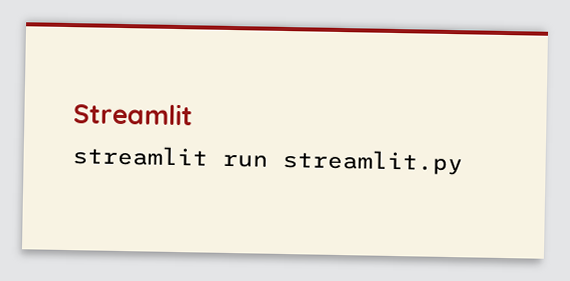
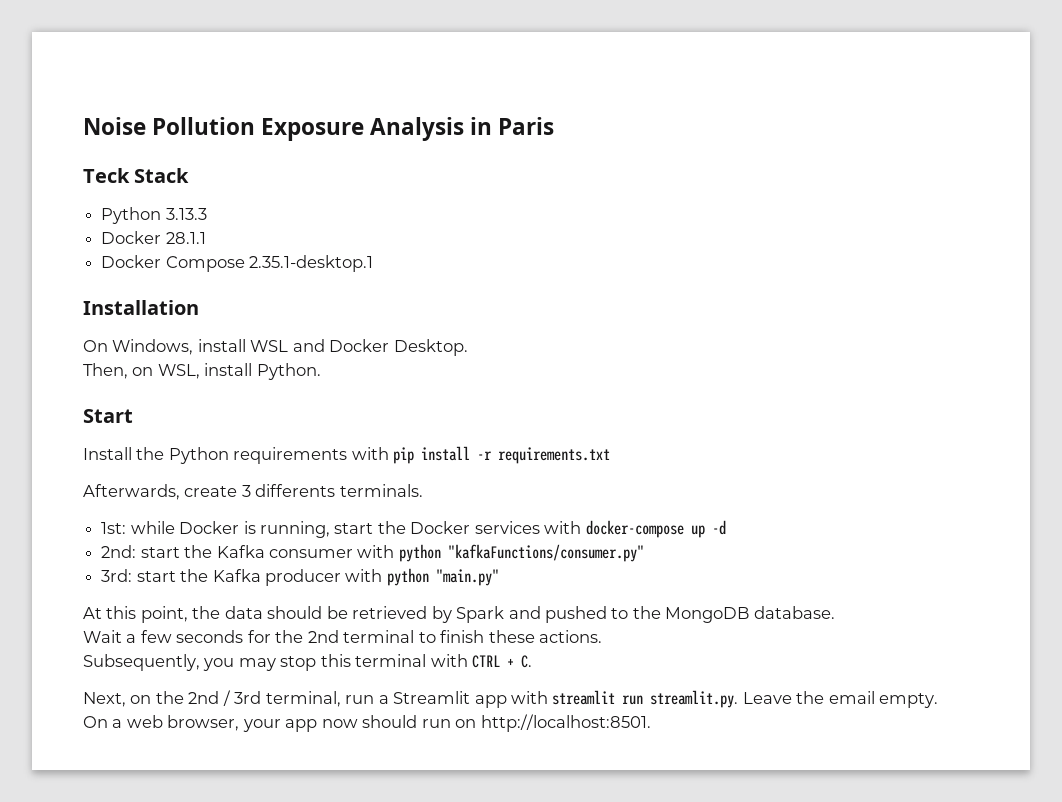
- Streamlit
- streamlit run streamlit.py
+ Noise Pollution Exposure Analysis in Paris
+ Teck Stack
+ Python 3.13.3
+ Docker 28.1.1
+ Docker Compose 2.35.1-desktop.1
+ Installation
+ On Windows, install WSL and Docker Desktop.
+ Then, on WSL, install Python.
+ Start
+ Install the Python requirements with pip install -r requirements.txt
+ Afterwards, create 3 differents terminals.
+ 1st: while Docker is running, start the Docker services with docker-compose up -d
+ 2nd: start the Kafka consumer with python "kafkaFunctions/consumer.py"
+ 3rd: start the Kafka producer with python "main.py"
+ At this point, the data should be retrieved by Spark and pushed to the MongoDB database.
+ Wait a few seconds for the 2nd terminal to finish these actions.
+ Subsequently, you may stop this terminal with CTRL + C.
+ Next, on the 2nd / 3rd terminal, run a Streamlit app with streamlit run streamlit.py. Leave the email empty.
+ On a web browser, your app now should run on http://localhost:8501.

